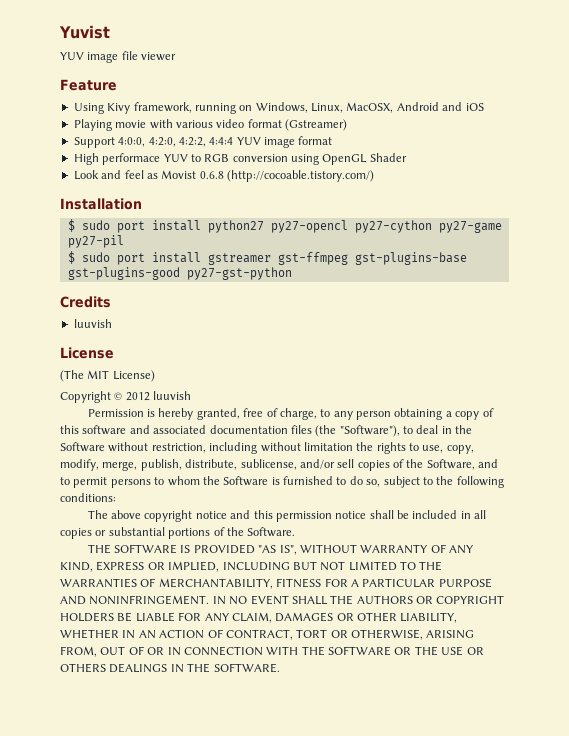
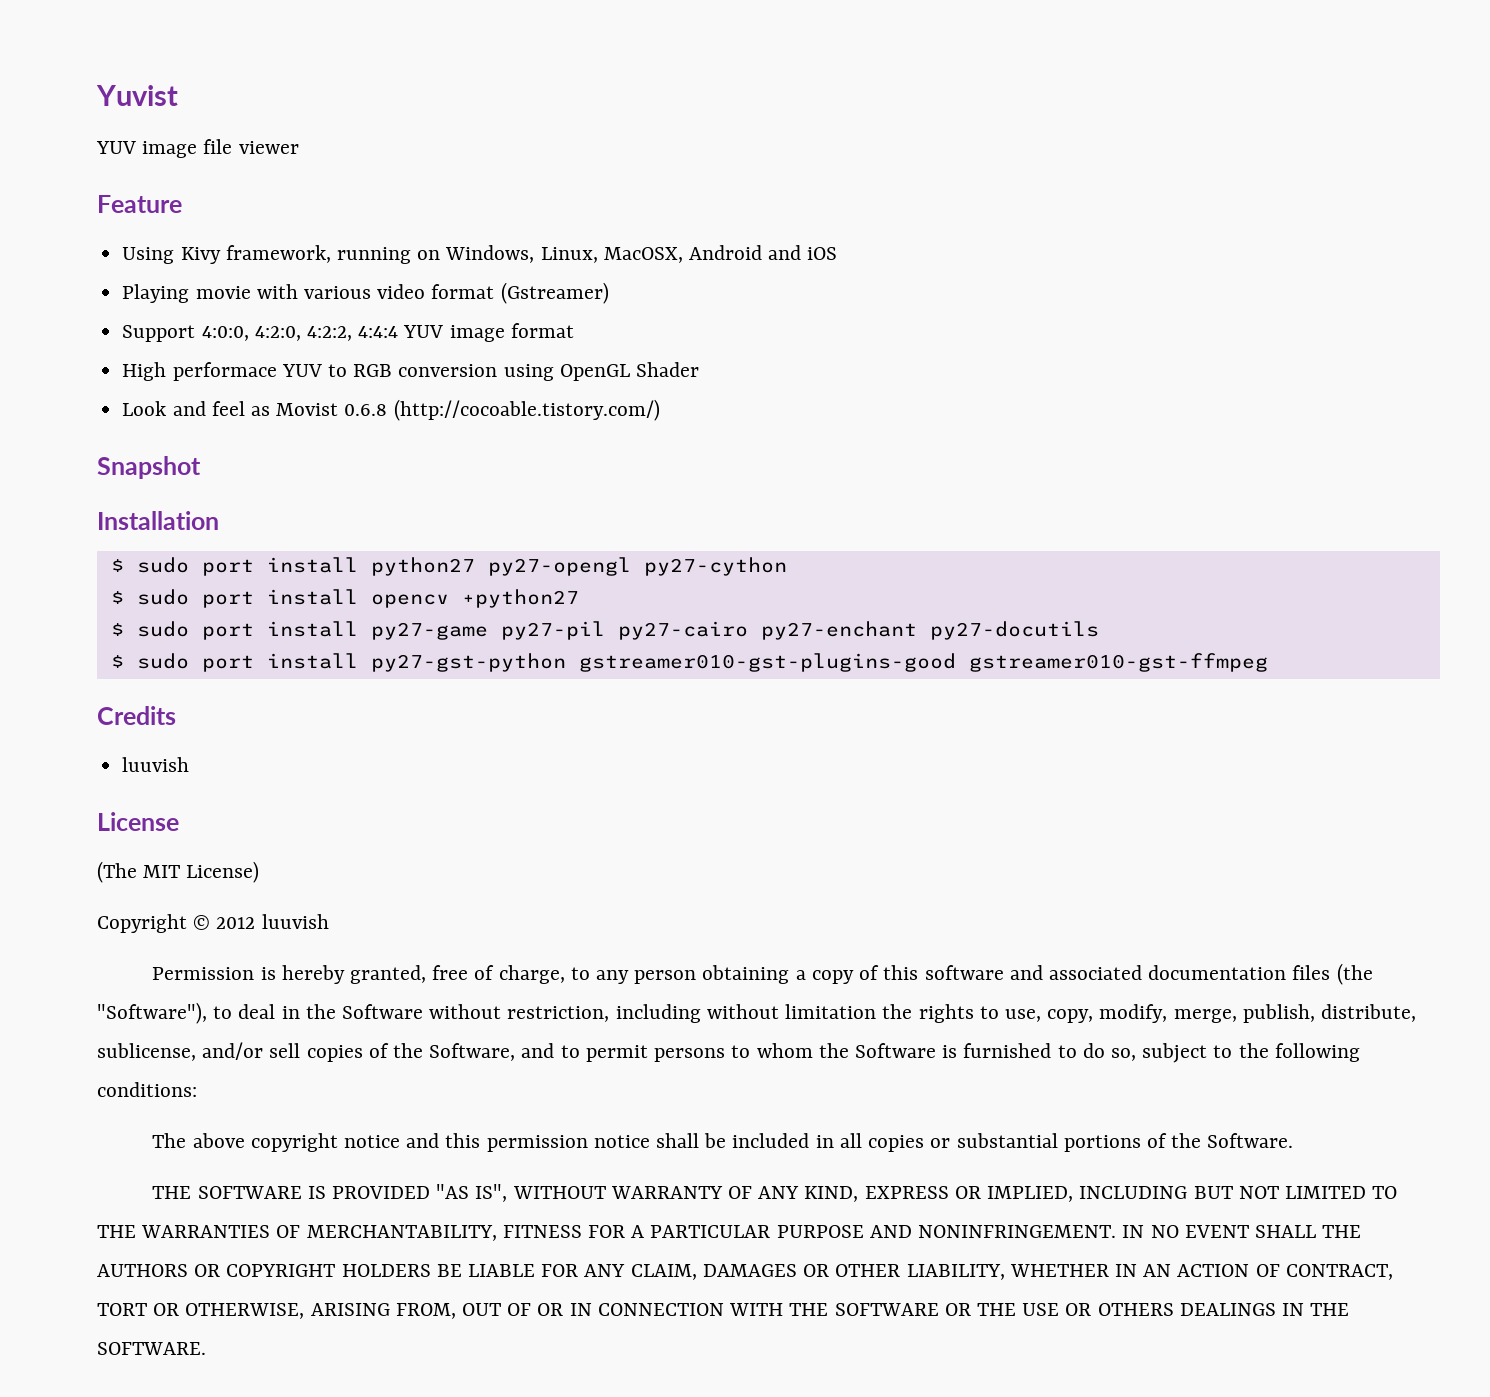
+ Snapshot
- $ sudo port install python27 py27-opencl py27-cython py27-game py27-pil
- $ sudo port install gstreamer gst-ffmpeg gst-plugins-base gst-plugins-good py27-gst-python
+ $ sudo port install python27 py27-opengl py27-cython
+ $ sudo port install opencv +python27
+ $ sudo port install py27-game py27-pil py27-cairo py27-enchant py27-docutils
+ $ sudo port install py27-gst-python gstreamer010-gst-plugins-good gstreamer010-gst-ffmpeg

